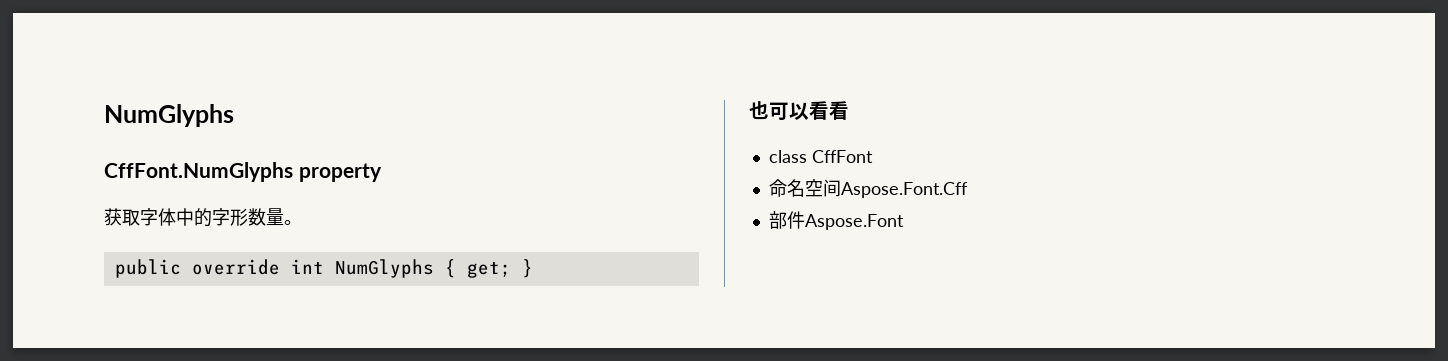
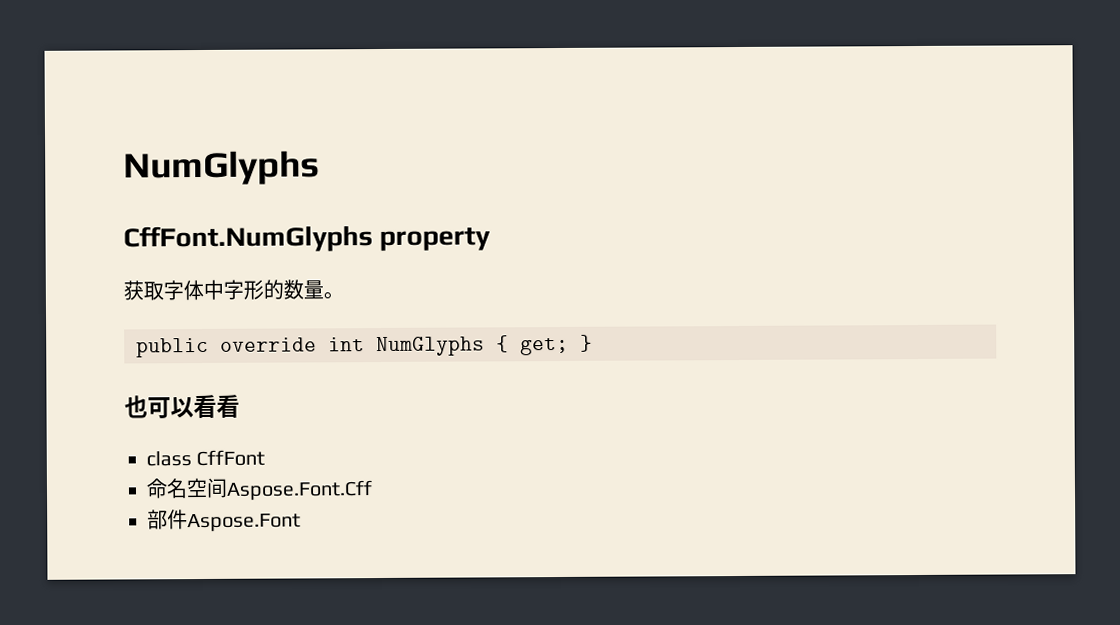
- 获取字体中的字形数量。
+ 获取字体中字形的数量。

